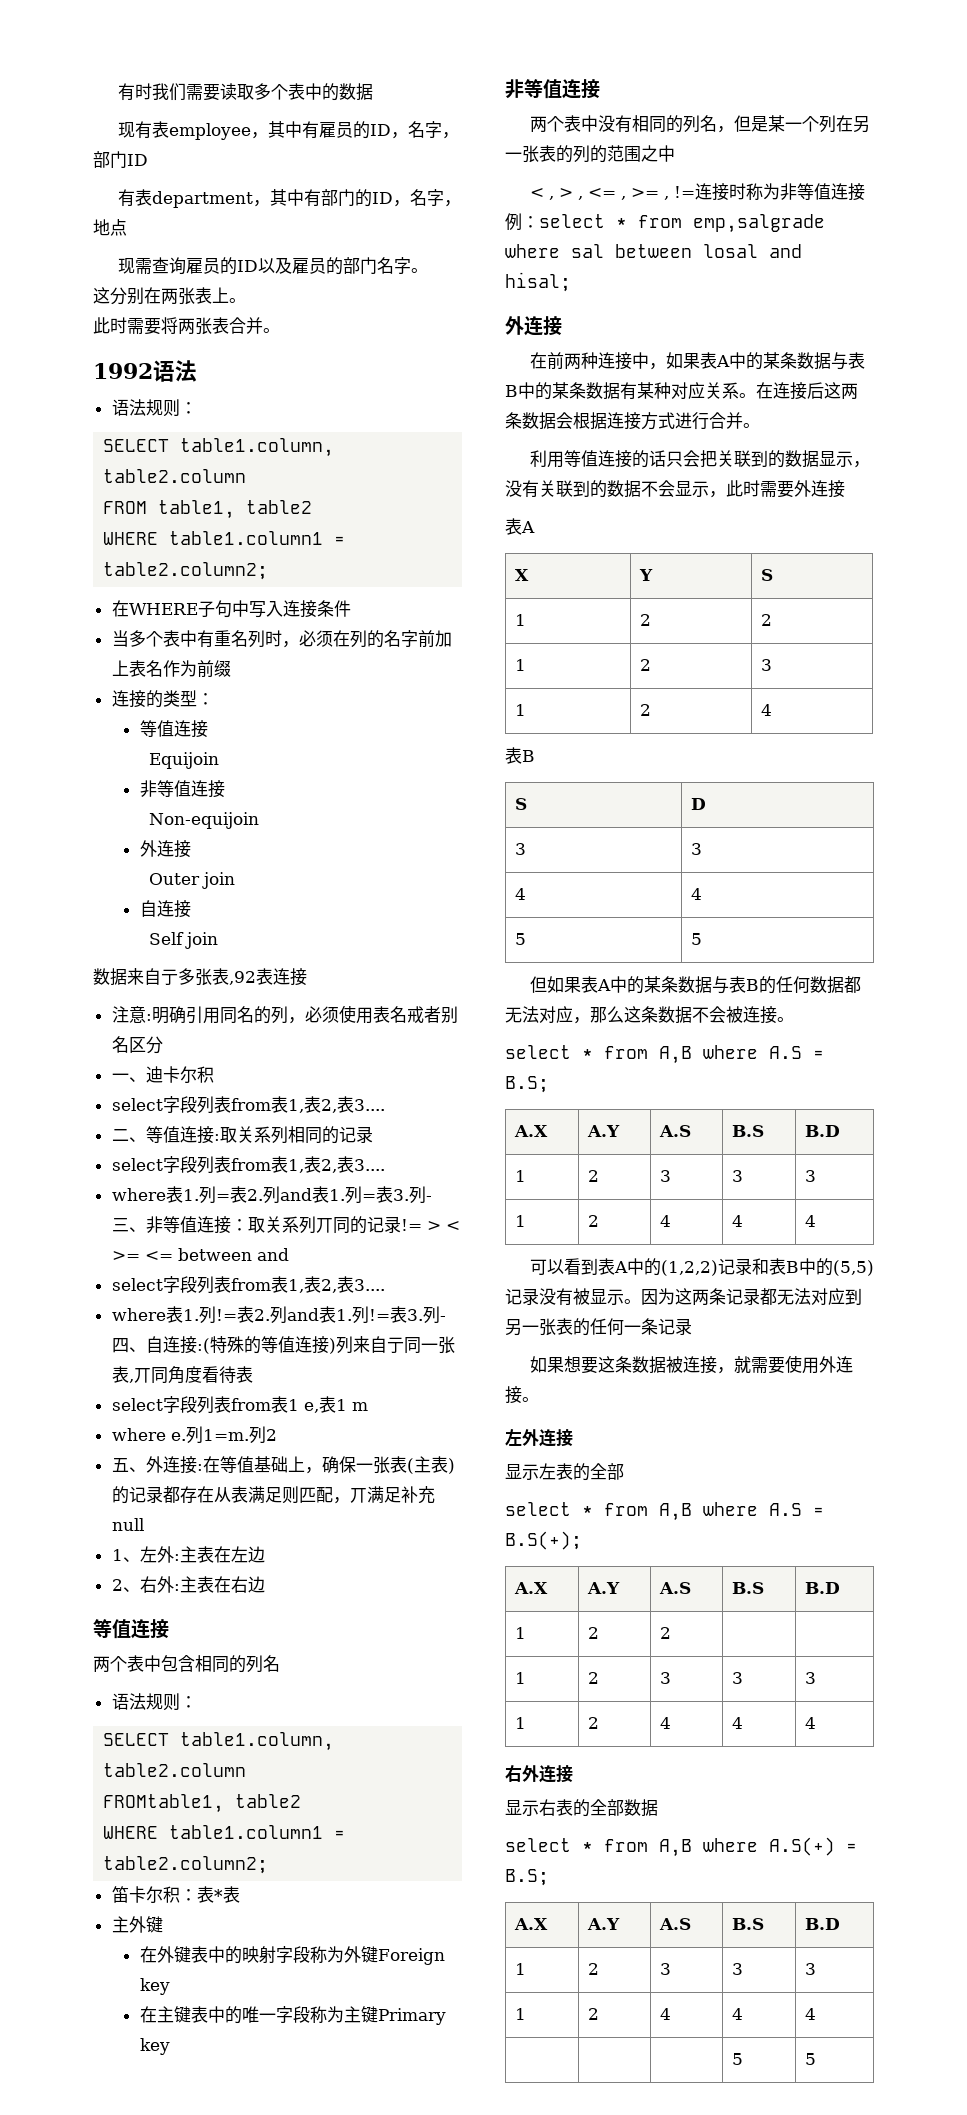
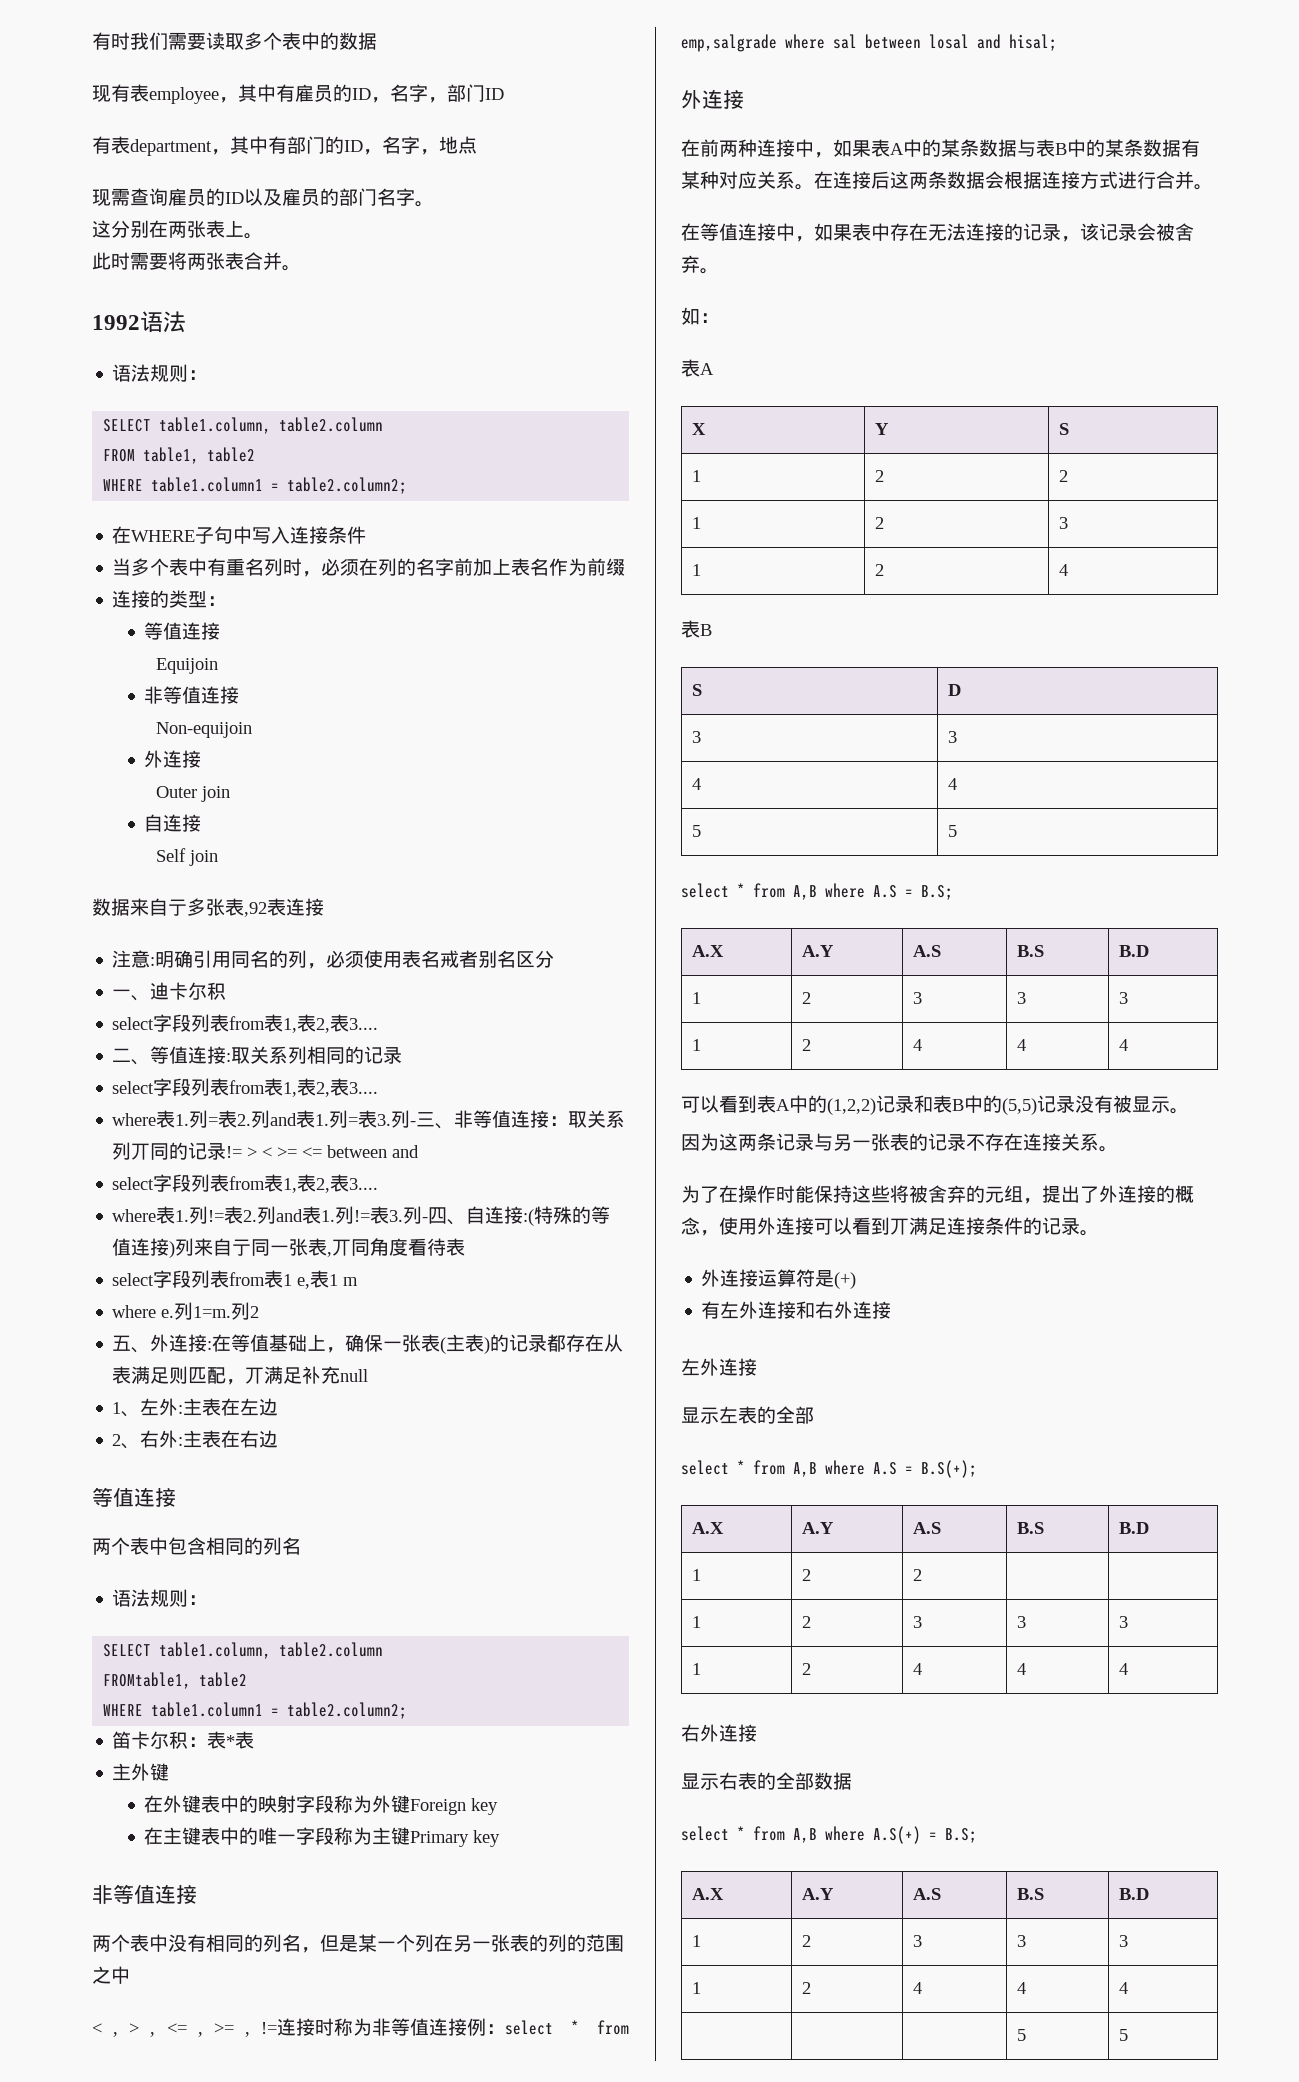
- 利用等值连接的话只会把关联到的数据显示，没有关联到的数据不会显示，此时需要外连接
+ 在等值连接中，如果表中存在无法连接的记录，该记录会被舍弃。
+ 如：
- 但如果表A中的某条数据与表B的任何数据都无法对应，那么这条数据不会被连接。
- 可以看到表A中的(1,2,2)记录和表B中的(5,5)记录没有被显示。因为这两条记录都无法对应到另一张表的任何一条记录
- 如果想要这条数据被连接，就需要使用外连接。
+ 可以看到表A中的(1,2,2)记录和表B中的(5,5)记录没有被显示。
+ 因为这两条记录与另一张表的记录不存在连接关系。
+ 为了在操作时能保持这些将被舍弃的元组，提出了外连接的概念，使用外连接可以看到丌满足连接条件的记录。
+ 外连接运算符是(+)
+ 有左外连接和右外连接

